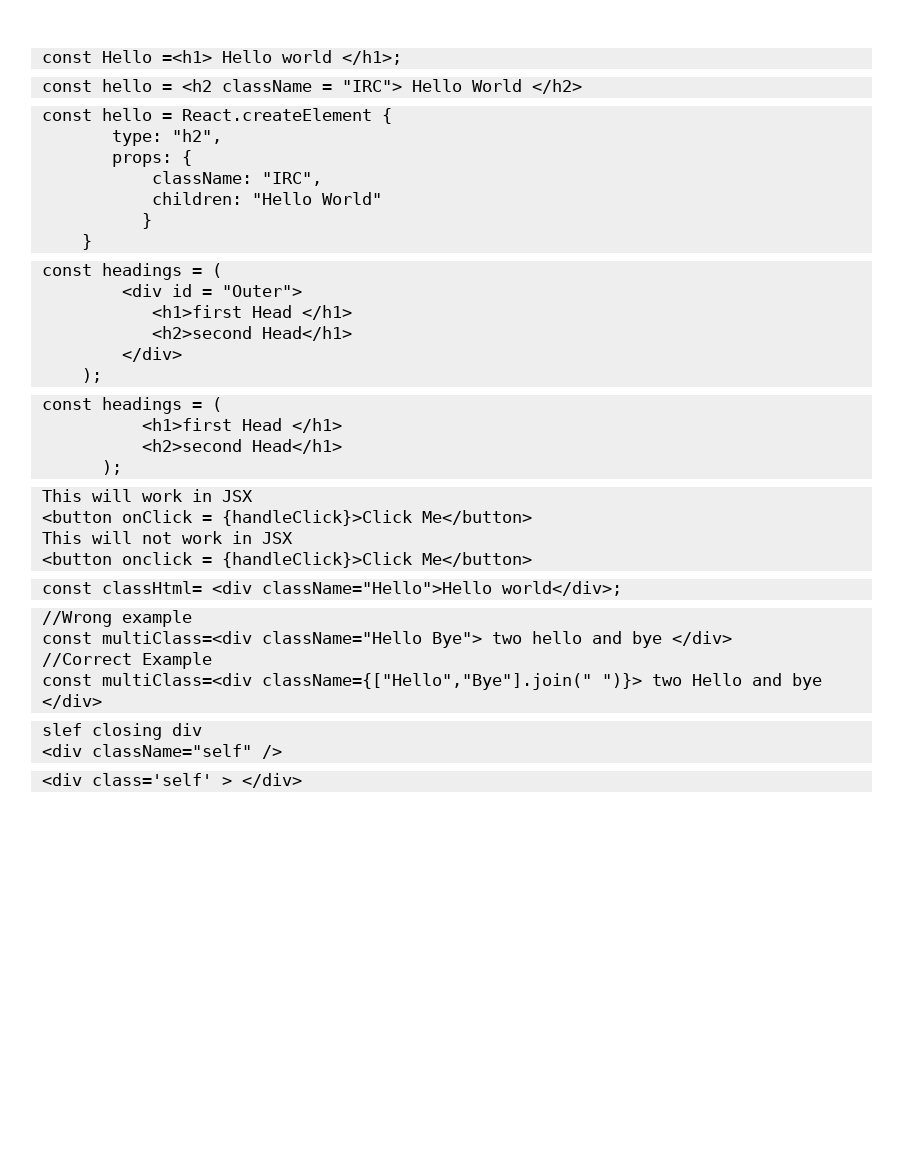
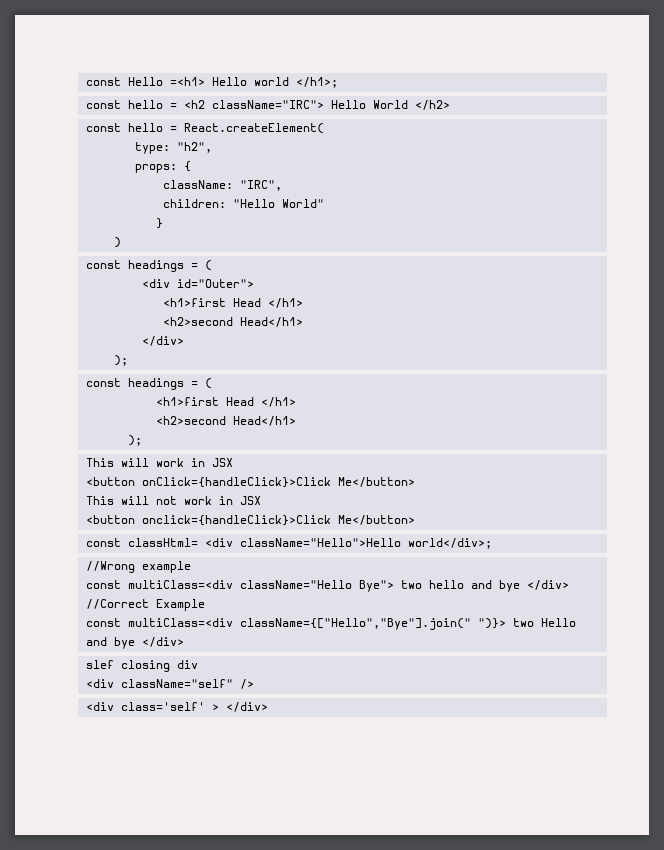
- const hello = <h2 className = "IRC"> Hello World </h2>
+ const hello = <h2 className="IRC"> Hello World </h2>
- const hello = React.createElement {
+ const hello = React.createElement(
  children: "Hello World"
  }
- }
+ )
- <div id = "Outer">
+ <div id="Outer">
- <button onClick = {handleClick}>Click Me</button>
+ <button onClick={handleClick}>Click Me</button>
- <button onclick = {handleClick}>Click Me</button>
+ <button onclick={handleClick}>Click Me</button>

